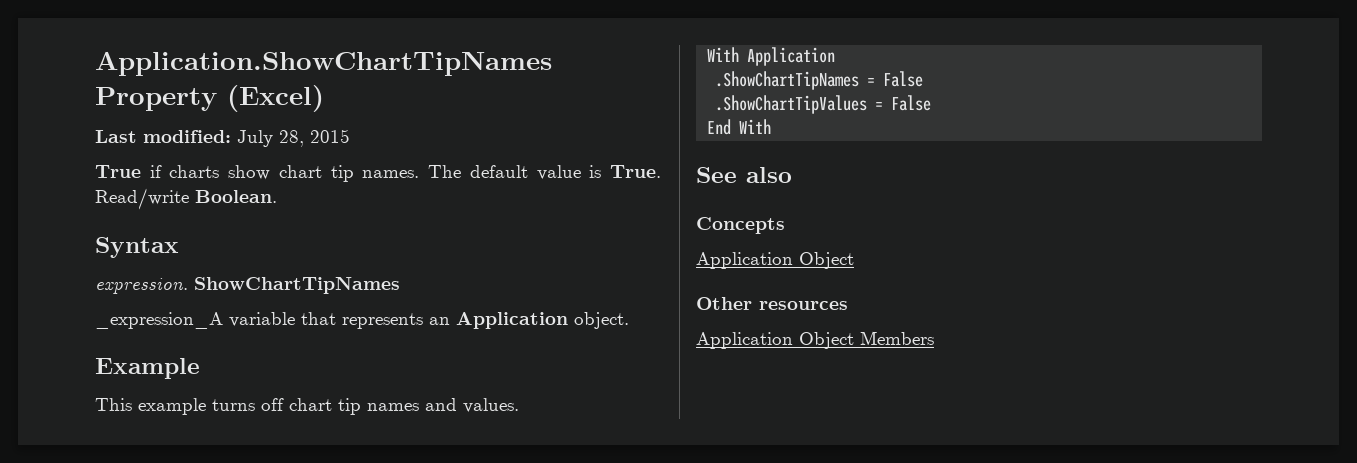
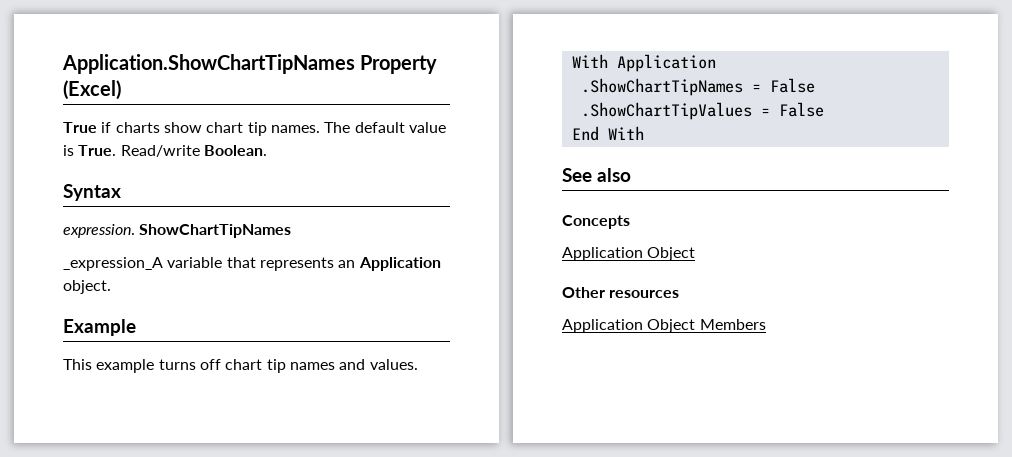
- Last modified: July 28, 2015

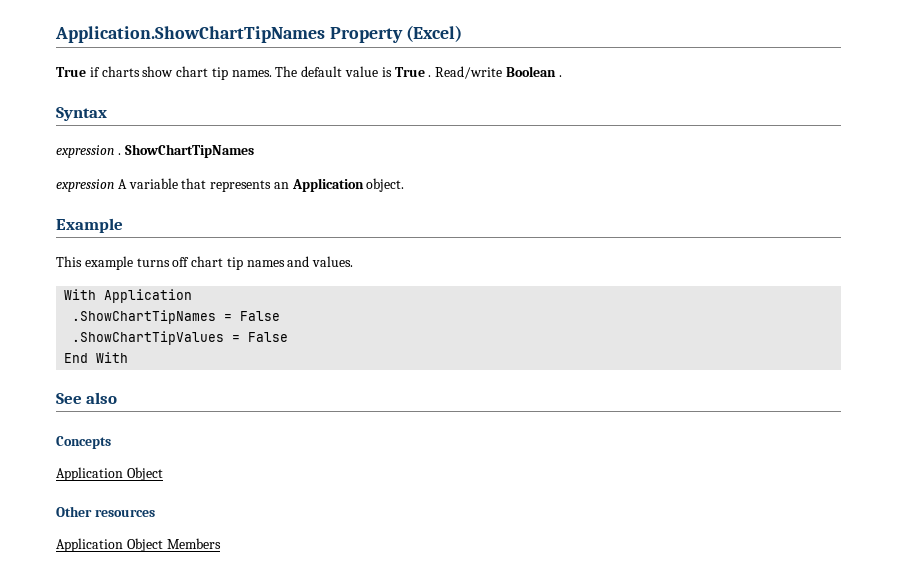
- The default value is True. Read/write Boolean.
+ The default value is True . Read/write Boolean .
- expression.
+ expression .
- _expression_A variable that represents an Application object.
+ expression A variable that represents an Application object.

